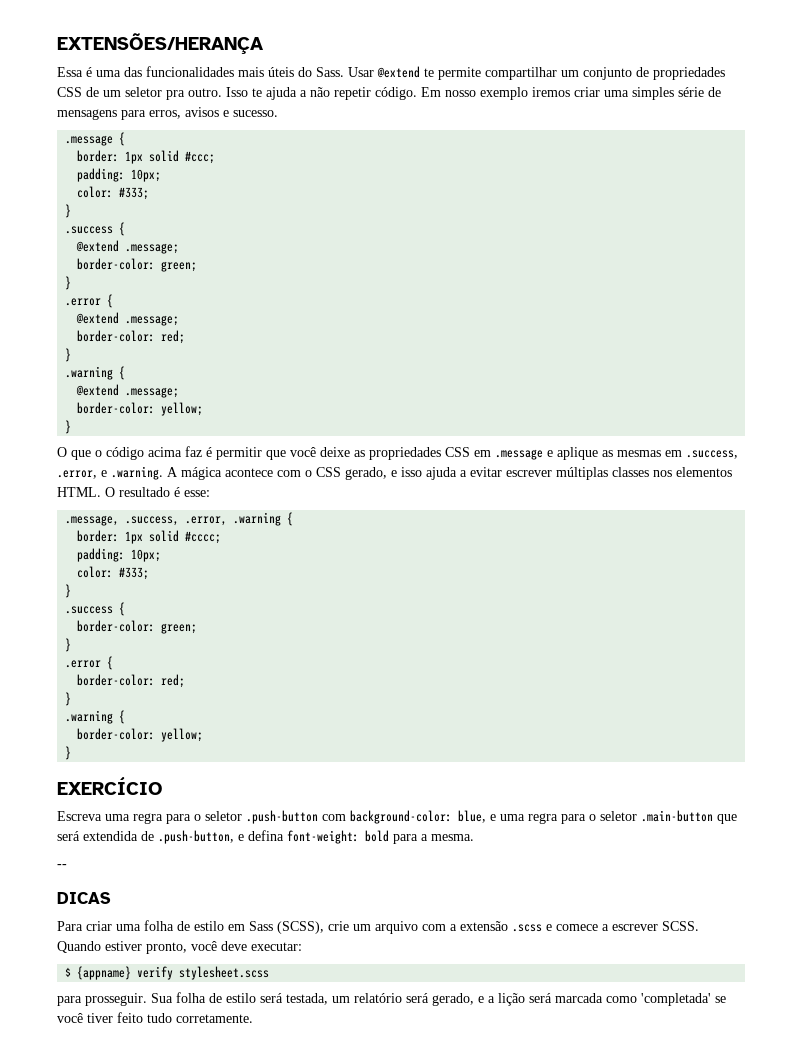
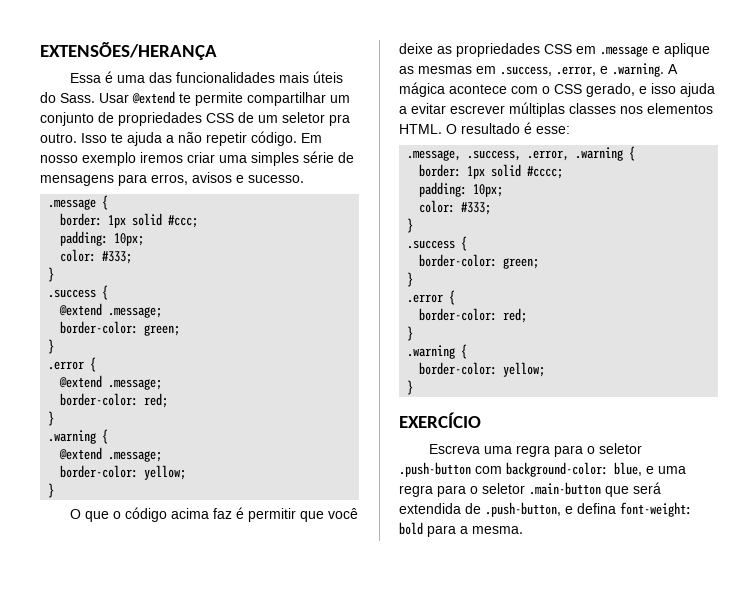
- --
- DICAS
- Para criar uma folha de estilo em Sass (SCSS), crie um arquivo com a extensão .scss e comece a escrever SCSS. Quando estiver pronto, você deve executar:
- $ {appname} verify stylesheet.scss
- para prosseguir. Sua folha de estilo será testada, um relatório será gerado, e a lição será marcada como 'completada' se você tiver feito tudo corretamente.

